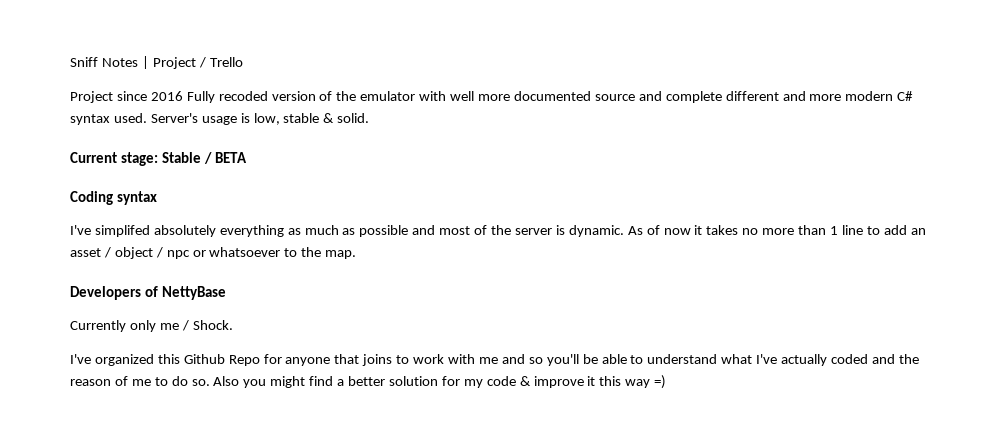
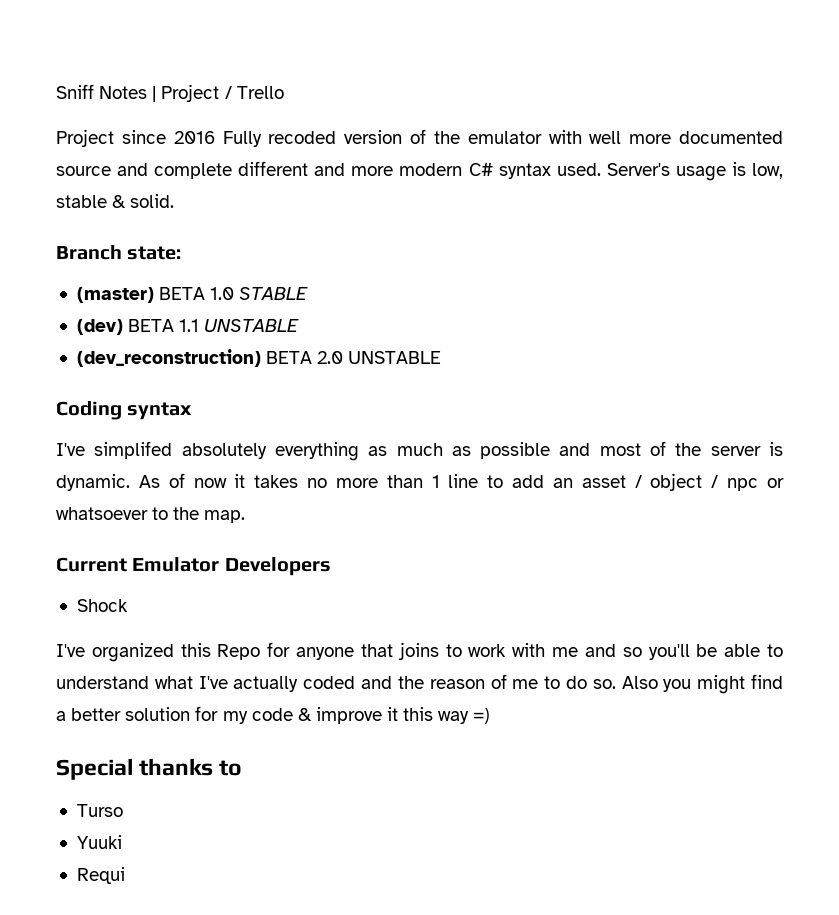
- Current stage: Stable / BETA
+ Branch state:
+ (master) BETA 1.0 STABLE
+ (dev) BETA 1.1 UNSTABLE
+ (dev_reconstruction) BETA 2.0 UNSTABLE
- Developers of NettyBase
- Currently only me / Shock.
+ Current Emulator Developers
+ Shock
- I've organized this Github Repo for anyone that joins to work with me and so you'll be able to understand what I've actually coded and the reason of me to do so.
+ I've organized this Repo for anyone that joins to work with me and so you'll be able to understand what I've actually coded and the reason of me to do so.
+ Special thanks to
+ Turso
+ Yuuki
+ Requi

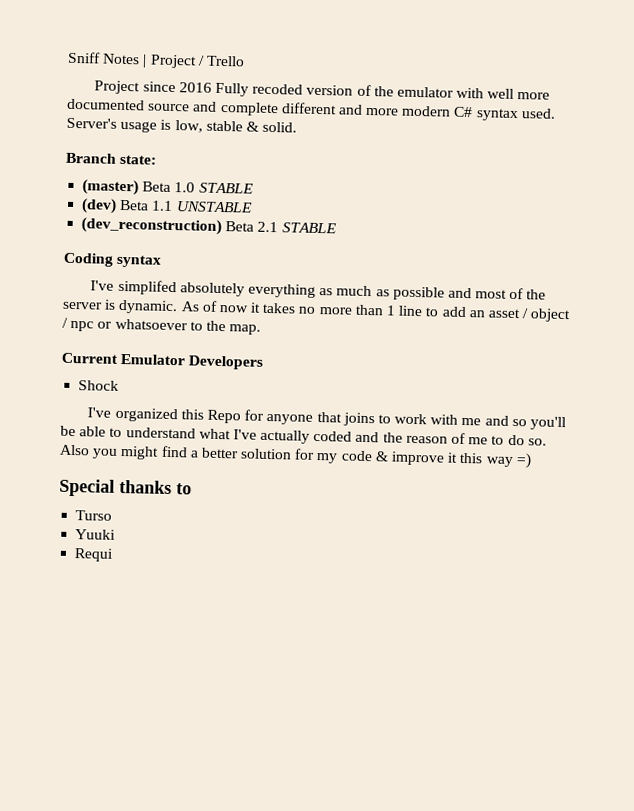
- (master) BETA 1.0 STABLE
+ (master) Beta 1.0 STABLE
- (dev) BETA 1.1 UNSTABLE
+ (dev) Beta 1.1 UNSTABLE
- (dev_reconstruction) BETA 2.0 UNSTABLE
+ (dev_reconstruction) Beta 2.1 STABLE

